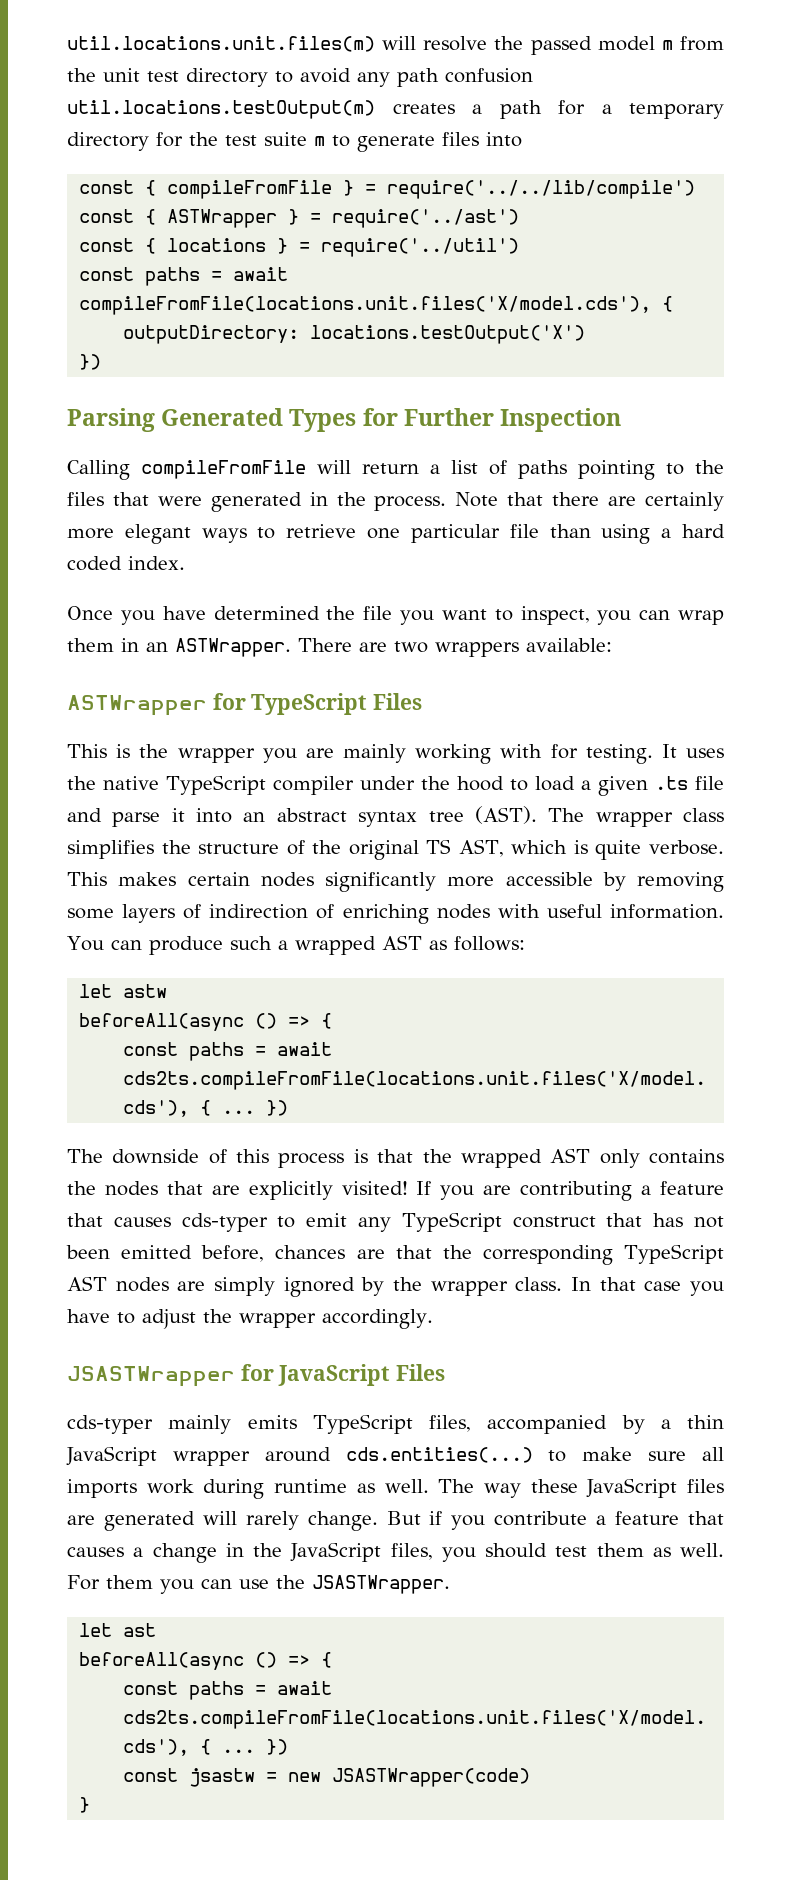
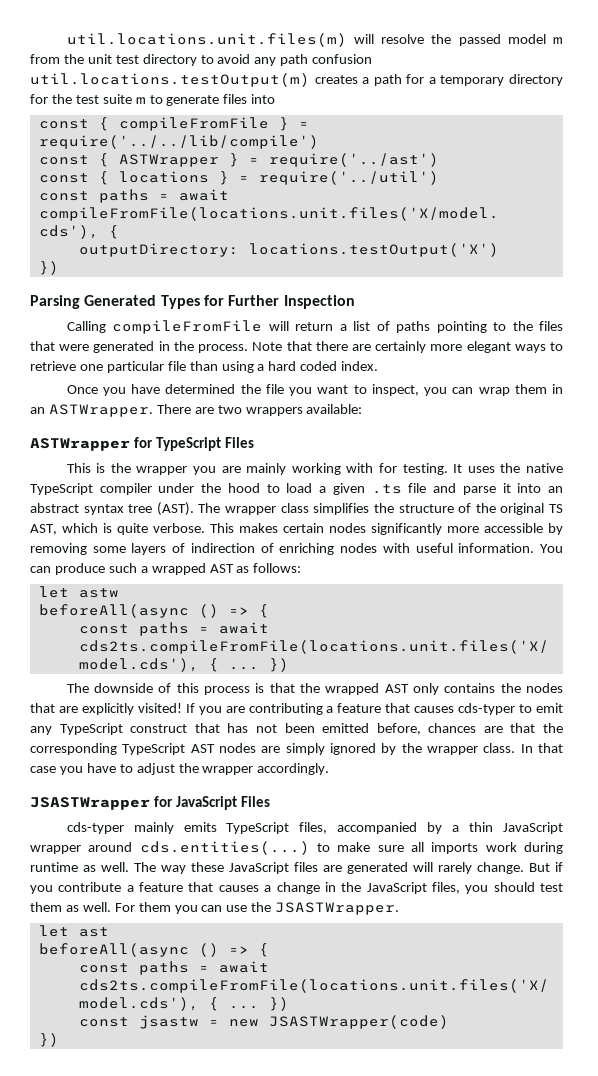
  const jsastw = new JSASTWrapper(code)
- }
+ })

